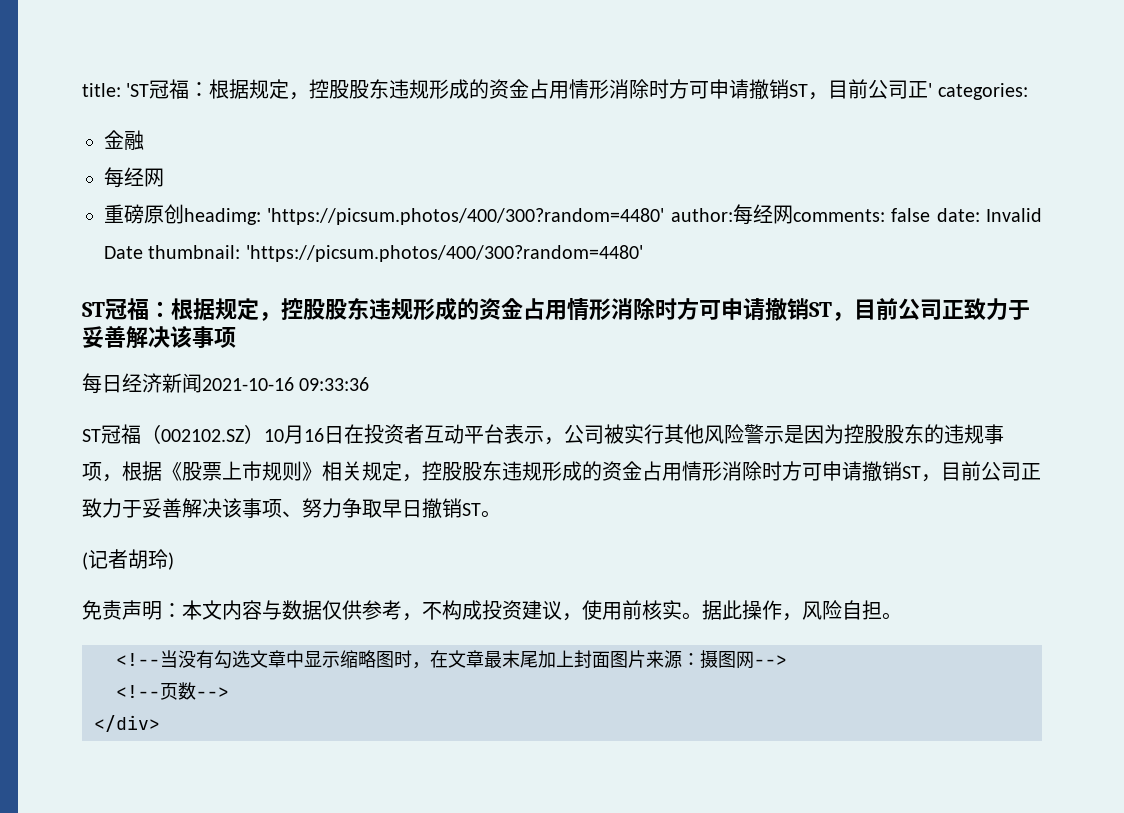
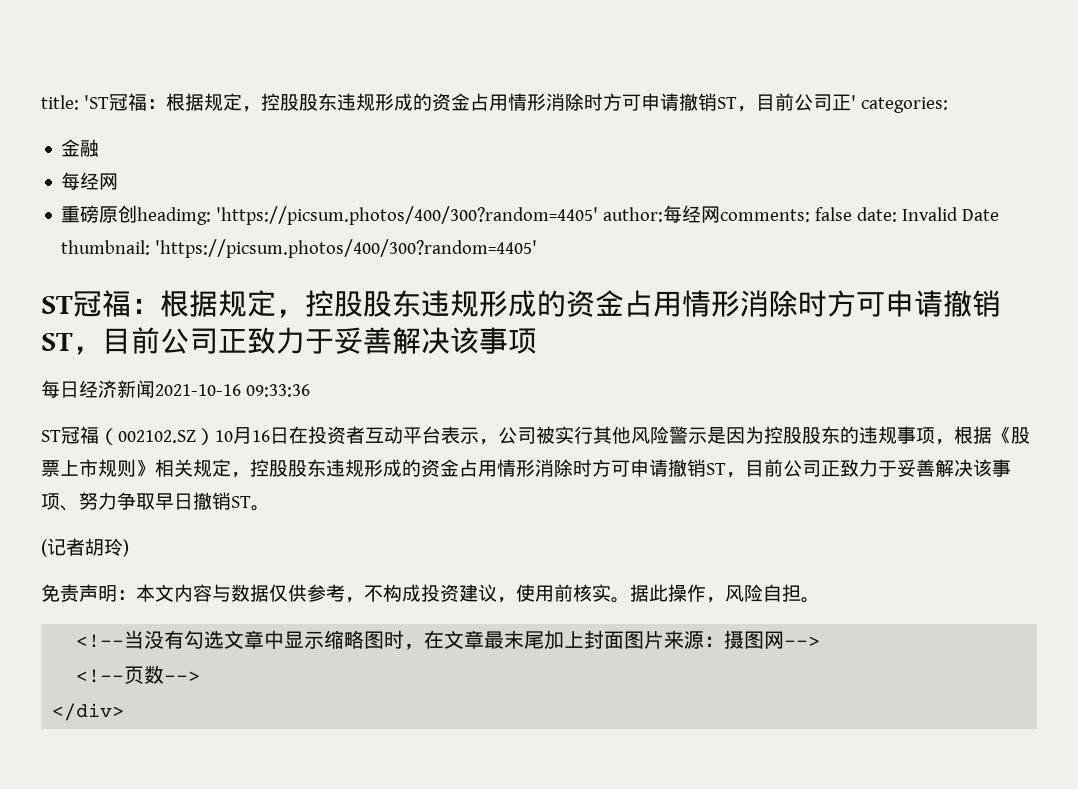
- 重磅原创headimg: 'https://picsum.photos/400/300?random=4480' author:每经网comments: false date: Invalid Date thumbnail: 'https://picsum.photos/400/300?random=4480'
+ 重磅原创headimg: 'https://picsum.photos/400/300?random=4405' author:每经网comments: false date: Invalid Date thumbnail: 'https://picsum.photos/400/300?random=4405'

